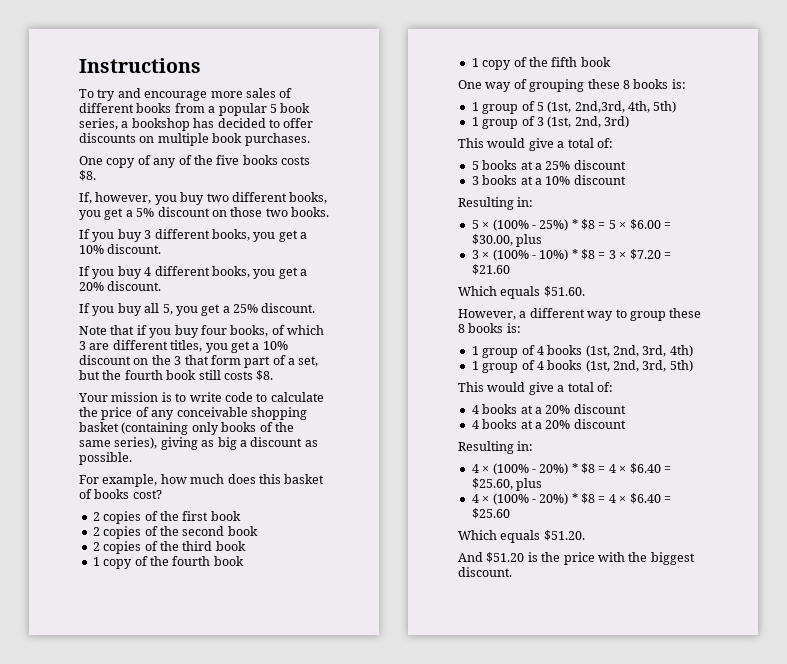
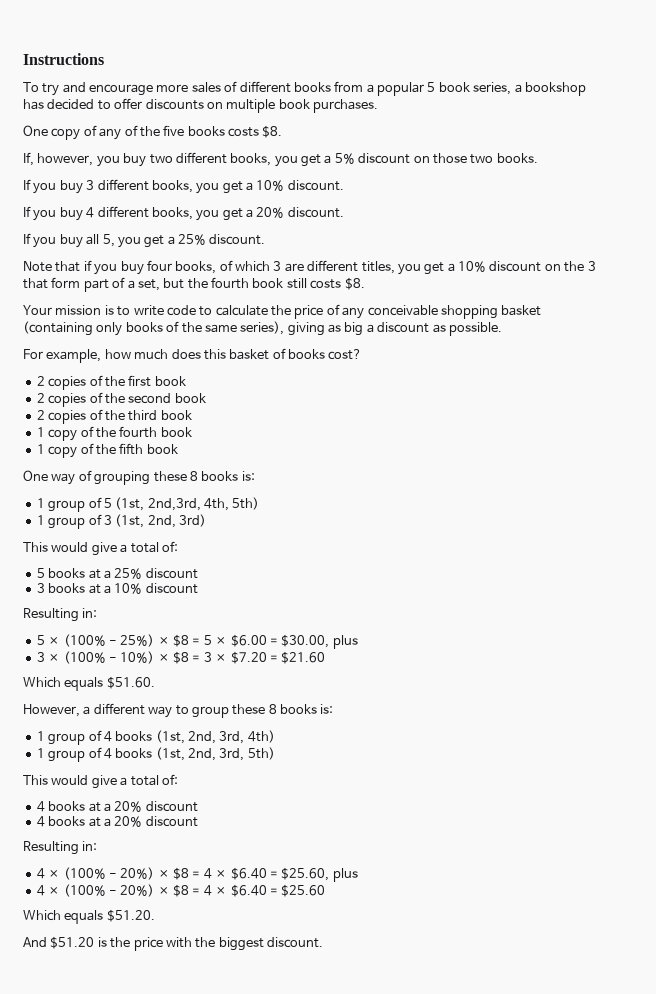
- 5 × (100% - 25%) * $8 = 5 × $6.00 = $30.00, plus
+ 5 × (100% - 25%) × $8 = 5 × $6.00 = $30.00, plus
- 3 × (100% - 10%) * $8 = 3 × $7.20 = $21.60
+ 3 × (100% - 10%) × $8 = 3 × $7.20 = $21.60
- 4 × (100% - 20%) * $8 = 4 × $6.40 = $25.60, plus
+ 4 × (100% - 20%) × $8 = 4 × $6.40 = $25.60, plus
- 4 × (100% - 20%) * $8 = 4 × $6.40 = $25.60
+ 4 × (100% - 20%) × $8 = 4 × $6.40 = $25.60

